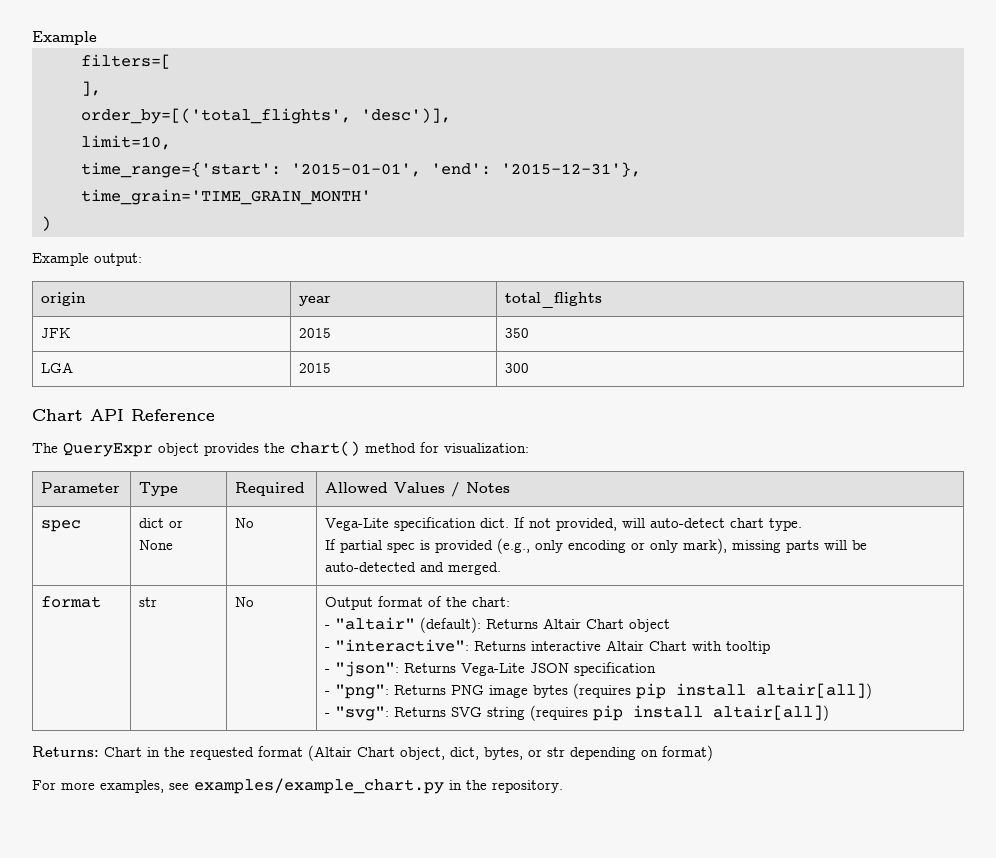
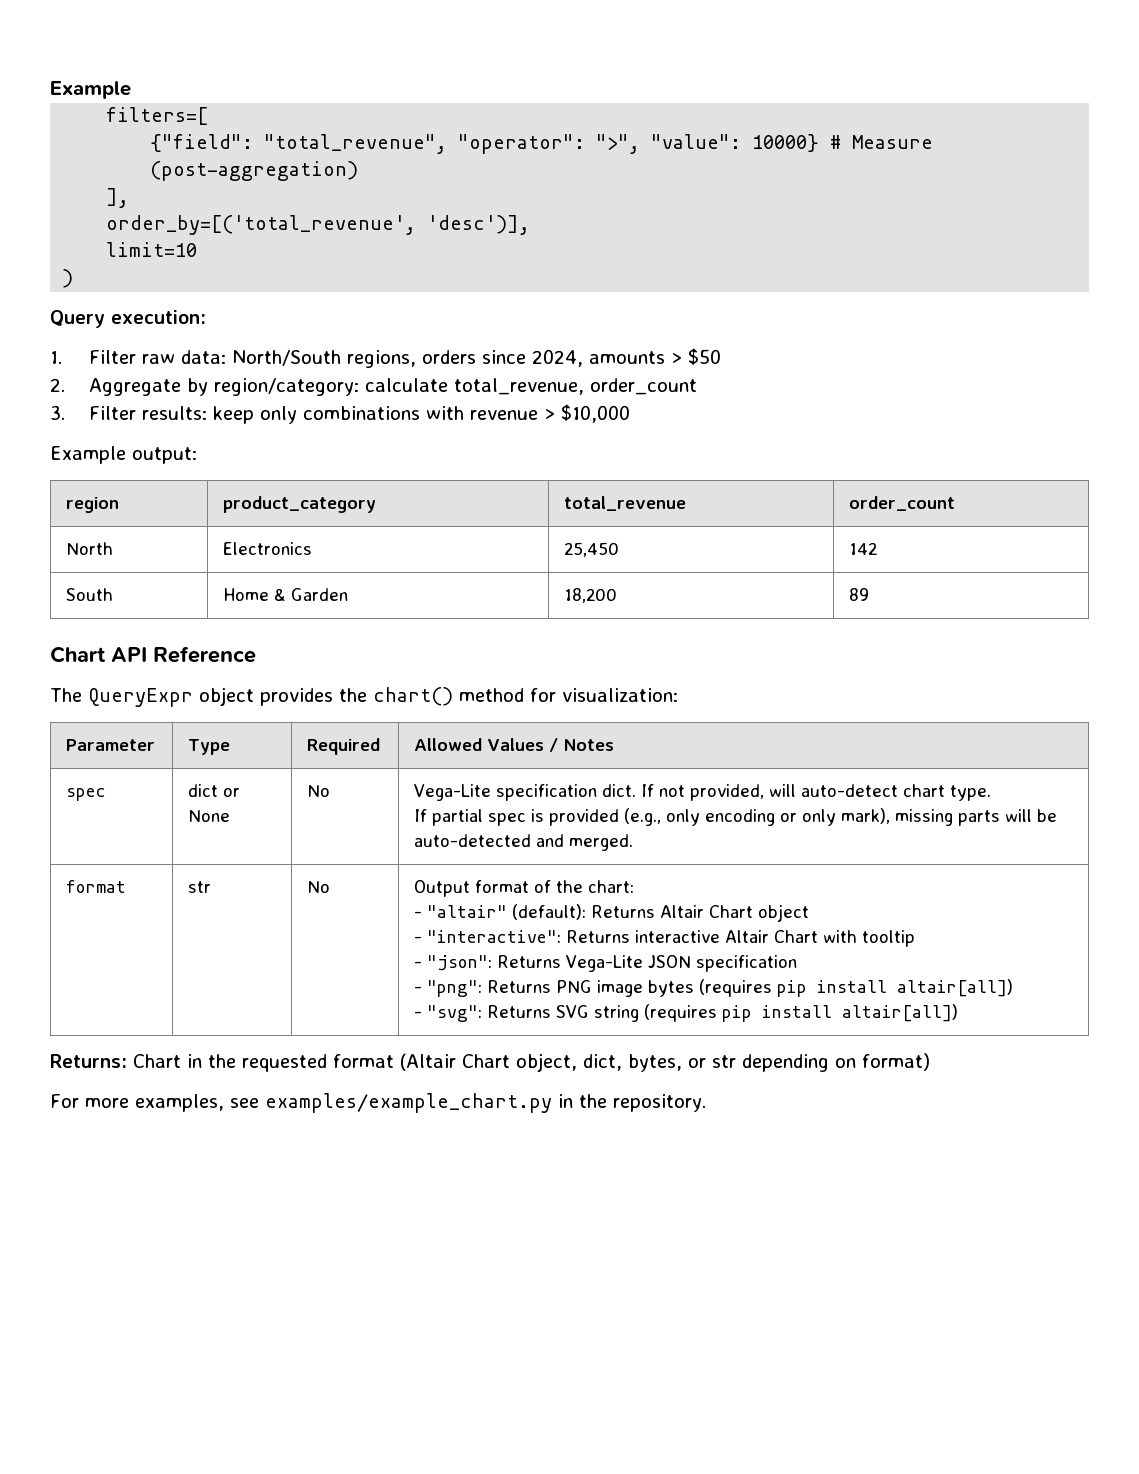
+ {"field": "total_revenue", "operator": ">", "value": 10000} # Measure (post-aggregation)
- order_by=[('total_flights', 'desc')],
+ order_by=[('total_revenue', 'desc')],
- limit=10,
- time_range={'start': '2015-01-01', 'end': '2015-12-31'},
- time_grain='TIME_GRAIN_MONTH'
+ limit=10
  )
+ Query execution:
+ 1. Filter raw data: North/South regions, orders since 2024, amounts > $50
+ 2. Aggregate by region/category: calculate total_revenue, order_count
+ 3. Filter results: keep only combinations with revenue > $10,000
  Example output:
- origin | year | total_flights
- JFK | 2015 | 350
- LGA | 2015 | 300
+ region | product_category | total_revenue | order_count
+ North | Electronics | 25,450 | 142
+ South | Home & Garden | 18,200 | 89

